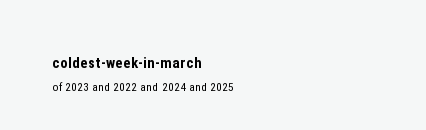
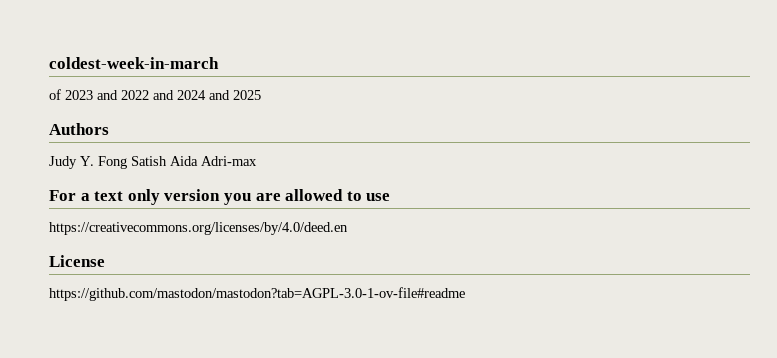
+ Authors
+ Judy Y. Fong Satish Aida Adri-max
+ For a text only version you are allowed to use
+ https://creativecommons.org/licenses/by/4.0/deed.en
+ License
+ https://github.com/mastodon/mastodon?tab=AGPL-3.0-1-ov-file#readme

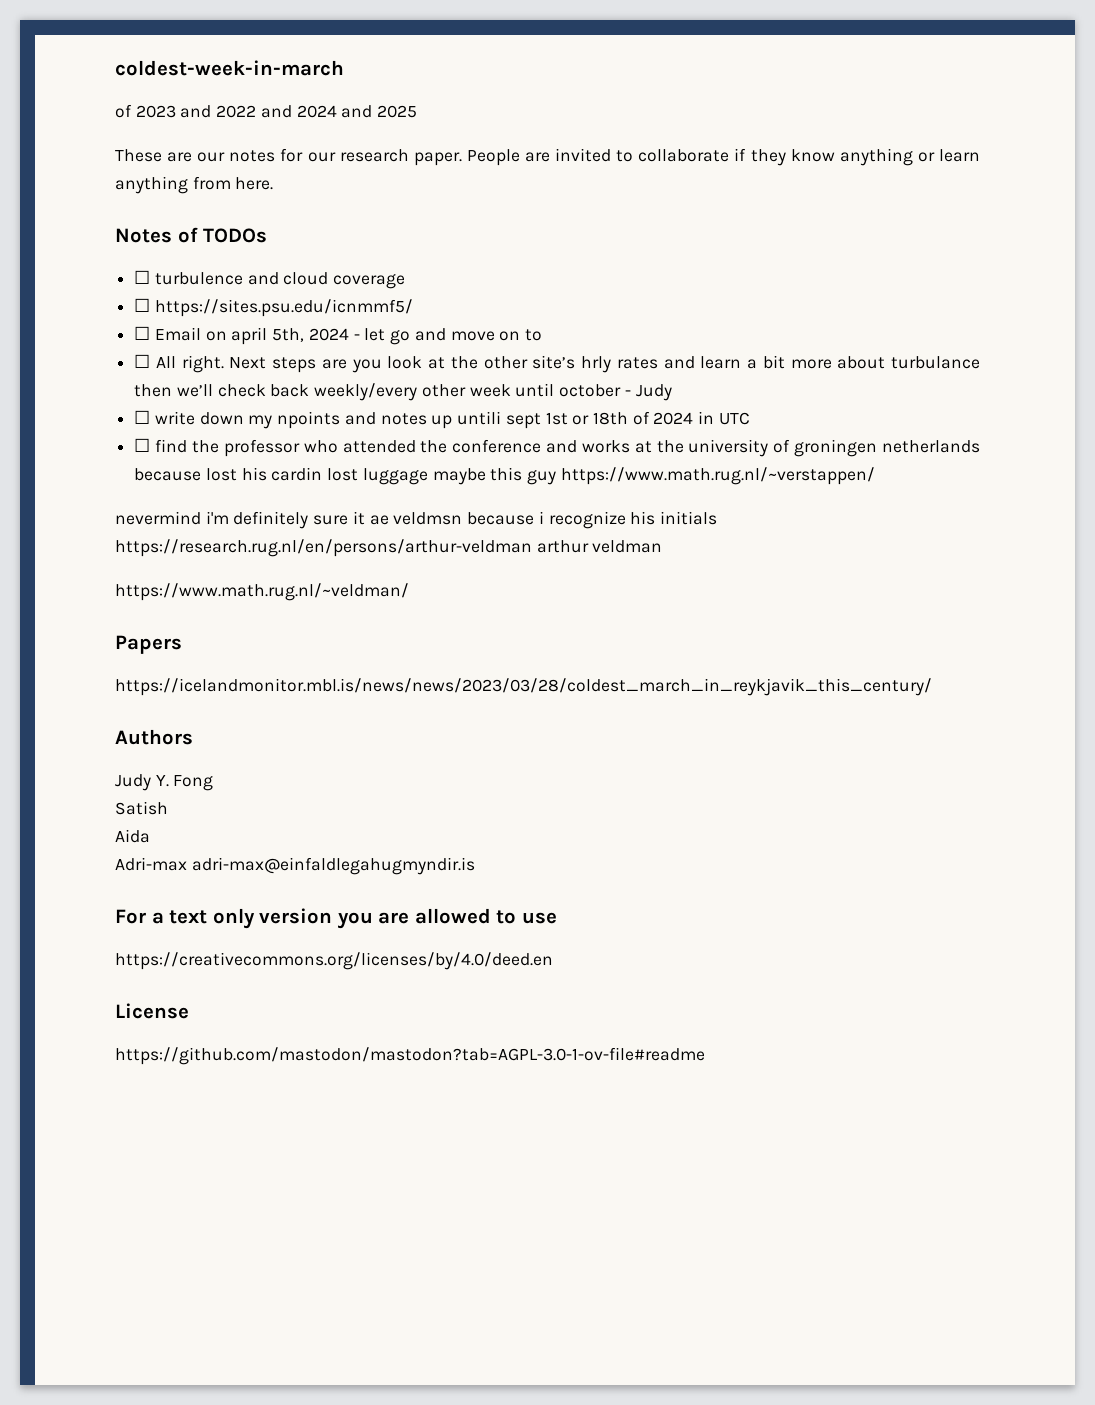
+ These are our notes for our research paper. People are invited to collaborate if they know anything or learn anything from here.
+ Notes of TODOs
+ ☐ turbulence and cloud coverage
+ ☐ https://sites.psu.edu/icnmmf5/
+ ☐ Email on april 5th, 2024 - let go and move on to
+ ☐ All right. Next steps are you look at the other site’s hrly rates and learn a bit more about turbulance then we’ll check back weekly/every other week until october - Judy
+ ☐ write down my npoints and notes up untili sept 1st or 18th of 2024 in UTC
+ ☐ find the professor who attended the conference and works at the university of groningen netherlands because lost his cardin lost luggage maybe this guy https://www.math.rug.nl/~verstappen/
+ nevermind i'm definitely sure it ae veldmsn because i recognize his initials https://research.rug.nl/en/persons/arthur-veldman arthur veldman
+ https://www.math.rug.nl/~veldman/
+ Papers
+ https://icelandmonitor.mbl.is/news/news/2023/03/28/coldest_march_in_reykjavik_this_century/
- Judy Y. Fong Satish Aida Adri-max
+ Judy Y. Fong
+ Satish
+ Aida
+ Adri-max adri-max@einfaldlegahugmyndir.is

